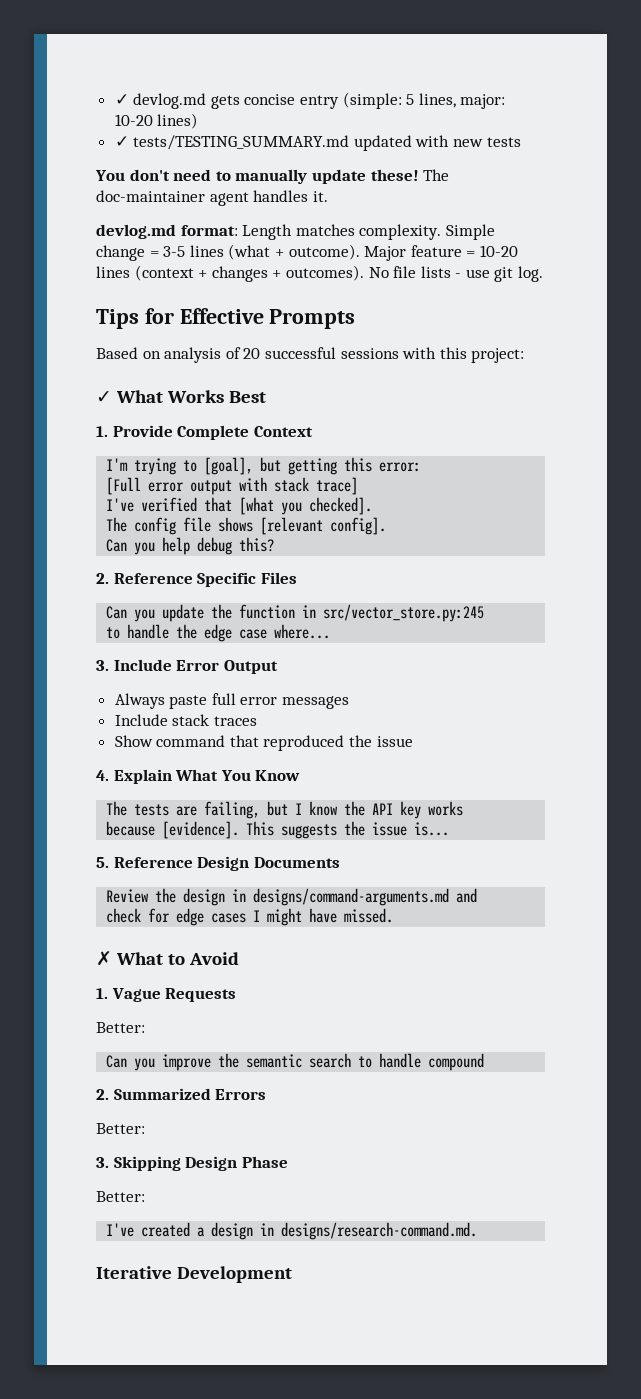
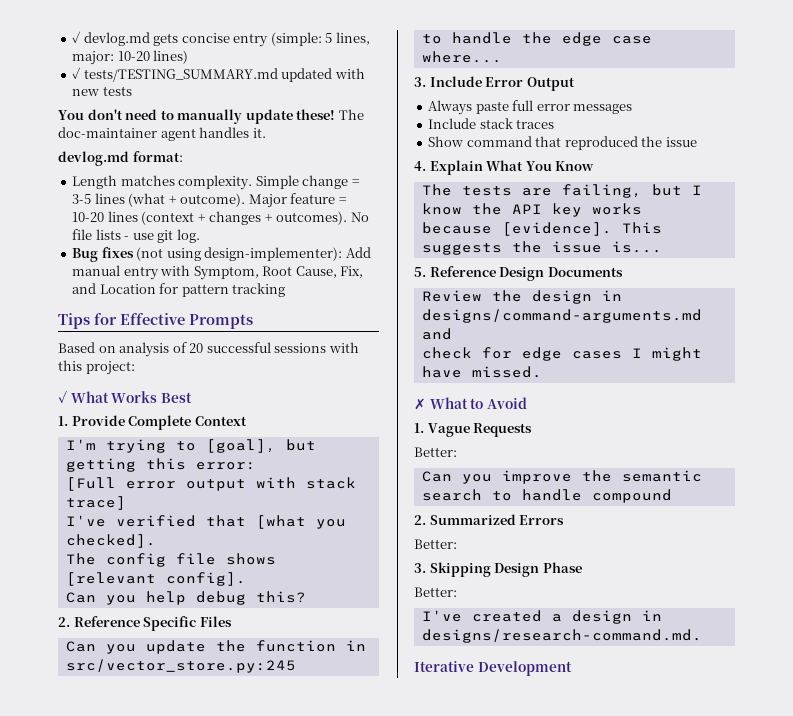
- devlog.md format: Length matches complexity.
+ devlog.md format:
+ Length matches complexity.
+ Bug fixes (not using design-implementer): Add manual entry with Symptom, Root Cause, Fix, and Location for pattern tracking

